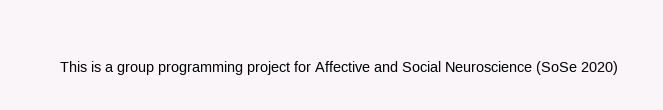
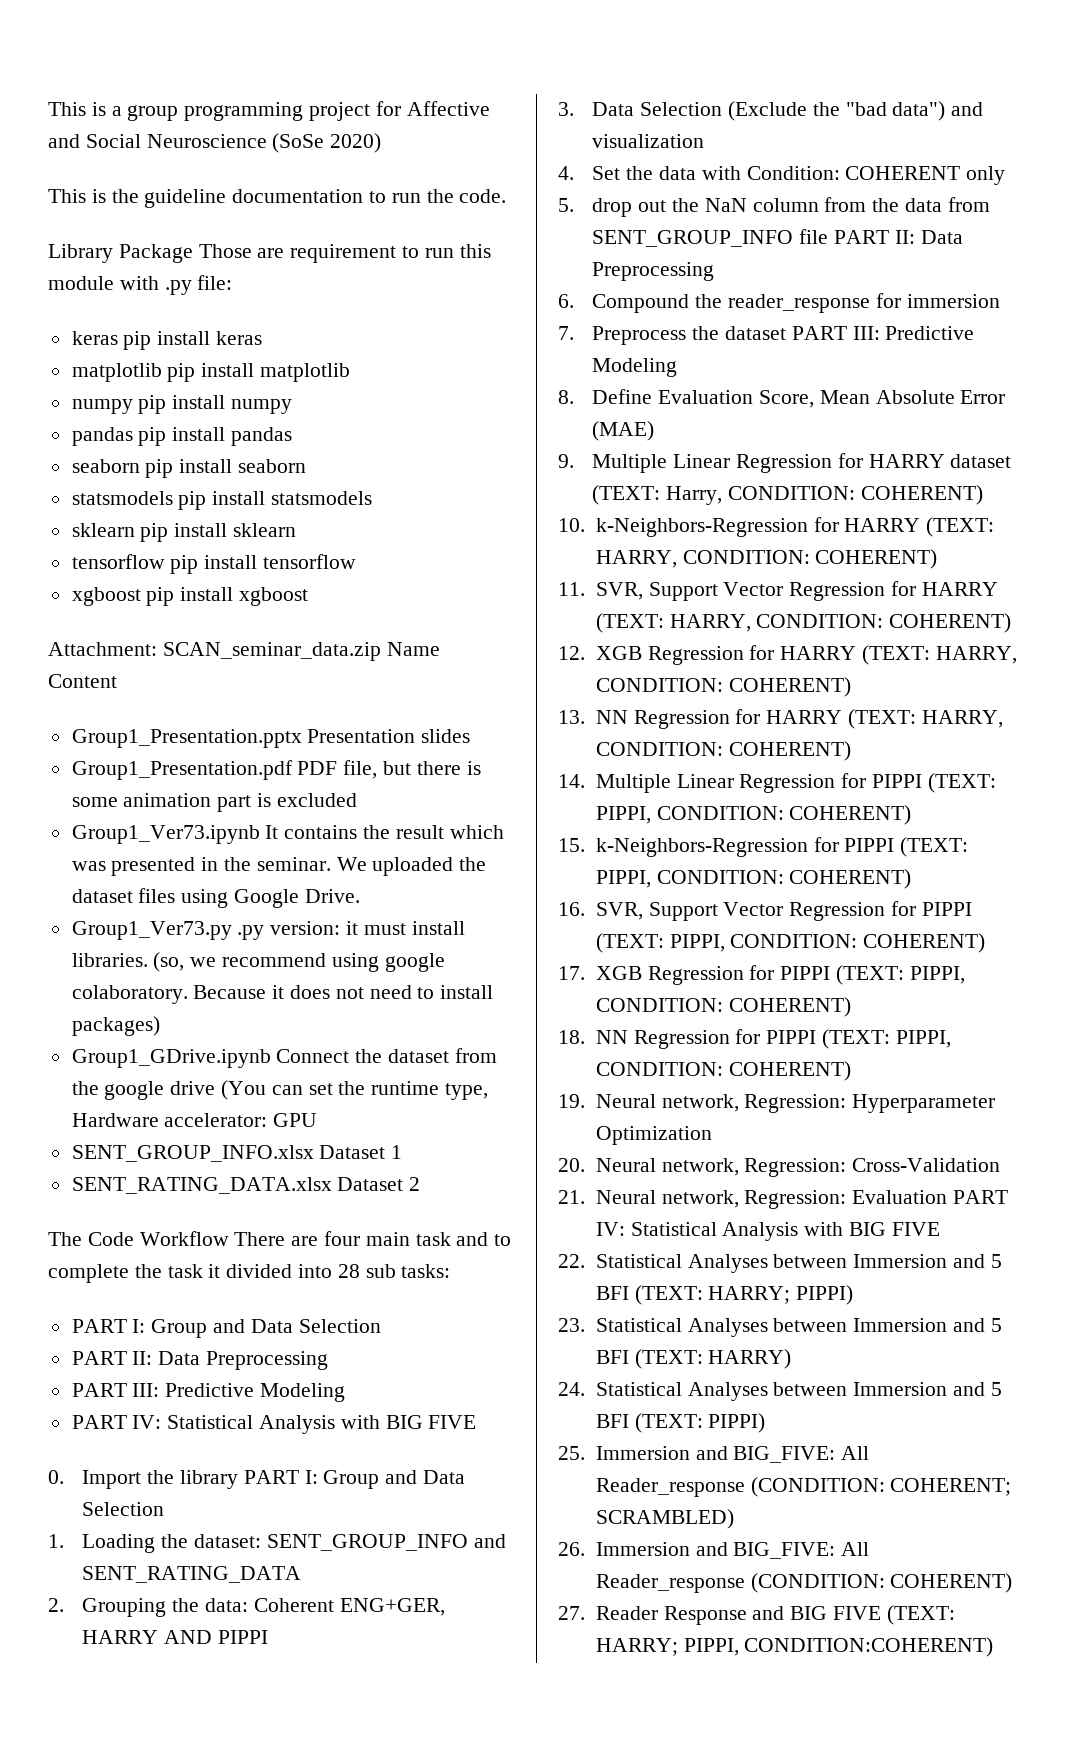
+ This is the guideline documentation to run the code.
+ Library Package Those are requirement to run this module with .py file:
+ keras pip install keras
+ matplotlib pip install matplotlib
+ numpy pip install numpy
+ pandas pip install pandas
+ seaborn pip install seaborn
+ statsmodels pip install statsmodels
+ sklearn pip install sklearn
+ tensorflow pip install tensorflow
+ xgboost pip install xgboost
+ Attachment: SCAN_seminar_data.zip Name Content
+ Group1_Presentation.pptx Presentation slides
+ Group1_Presentation.pdf PDF file, but there is some animation part is excluded
+ Group1_Ver73.ipynb It contains the result which was presented in the seminar. We uploaded the dataset files using Google Drive.
+ Group1_Ver73.py .py version: it must install libraries. (so, we recommend using google colaboratory. Because it does not need to install packages)
+ Group1_GDrive.ipynb Connect the dataset from the google drive (You can set the runtime type, Hardware accelerator: GPU
+ SENT_GROUP_INFO.xlsx Dataset 1
+ SENT_RATING_DATA.xlsx Dataset 2
+ The Code Workflow There are four main task and to complete the task it divided into 28 sub tasks:
+ PART I: Group and Data Selection
+ PART II: Data Preprocessing
+ PART III: Predictive Modeling
+ PART IV: Statistical Analysis with BIG FIVE
+ 0. Import the library PART I: Group and Data Selection
+ 1. Loading the dataset: SENT_GROUP_INFO and SENT_RATING_DATA
+ 2. Grouping the data: Coherent ENG+GER, HARRY AND PIPPI
+ 3. Data Selection (Exclude the "bad data") and visualization
+ 4. Set the data with Condition: COHERENT only
+ 5. drop out the NaN column from the data from SENT_GROUP_INFO file PART II: Data Preprocessing
+ 6. Compound the reader_response for immersion
+ 7. Preprocess the dataset PART III: Predictive Modeling
+ 8. Define Evaluation Score, Mean Absolute Error (MAE)
+ 9. Multiple Linear Regression for HARRY dataset (TEXT: Harry, CONDITION: COHERENT)
+ 10. k-Neighbors-Regression for HARRY (TEXT: HARRY, CONDITION: COHERENT)
+ 11. SVR, Support Vector Regression for HARRY (TEXT: HARRY, CONDITION: COHERENT)
+ 12. XGB Regression for HARRY (TEXT: HARRY, CONDITION: COHERENT)
+ 13. NN Regression for HARRY (TEXT: HARRY, CONDITION: COHERENT)
+ 14. Multiple Linear Regression for PIPPI (TEXT: PIPPI, CONDITION: COHERENT)
+ 15. k-Neighbors-Regression for PIPPI (TEXT: PIPPI, CONDITION: COHERENT)
+ 16. SVR, Support Vector Regression for PIPPI (TEXT: PIPPI, CONDITION: COHERENT)
+ 17. XGB Regression for PIPPI (TEXT: PIPPI, CONDITION: COHERENT)
+ 18. NN Regression for PIPPI (TEXT: PIPPI, CONDITION: COHERENT)
+ 19. Neural network, Regression: Hyperparameter Optimization
+ 20. Neural network, Regression: Cross-Validation
+ 21. Neural network, Regression: Evaluation PART IV: Statistical Analysis with BIG FIVE
+ 22. Statistical Analyses between Immersion and 5 BFI (TEXT: HARRY; PIPPI)
+ 23. Statistical Analyses between Immersion and 5 BFI (TEXT: HARRY)
+ 24. Statistical Analyses between Immersion and 5 BFI (TEXT: PIPPI)
+ 25. Immersion and BIG_FIVE: All Reader_response (CONDITION: COHERENT; SCRAMBLED)
+ 26. Immersion and BIG_FIVE: All Reader_response (CONDITION: COHERENT)
+ 27. Reader Response and BIG FIVE (TEXT: HARRY; PIPPI, CONDITION:COHERENT)

